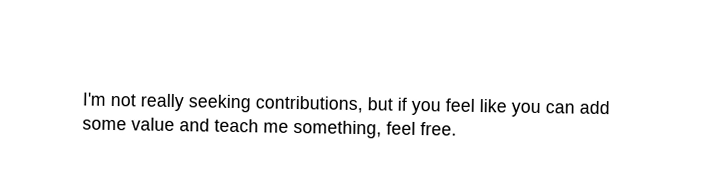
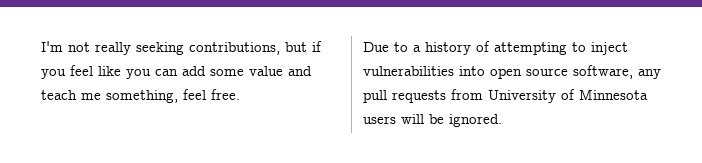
+ Due to a history of attempting to inject vulnerabilities into open source software, any pull requests from University of Minnesota users will be ignored.

